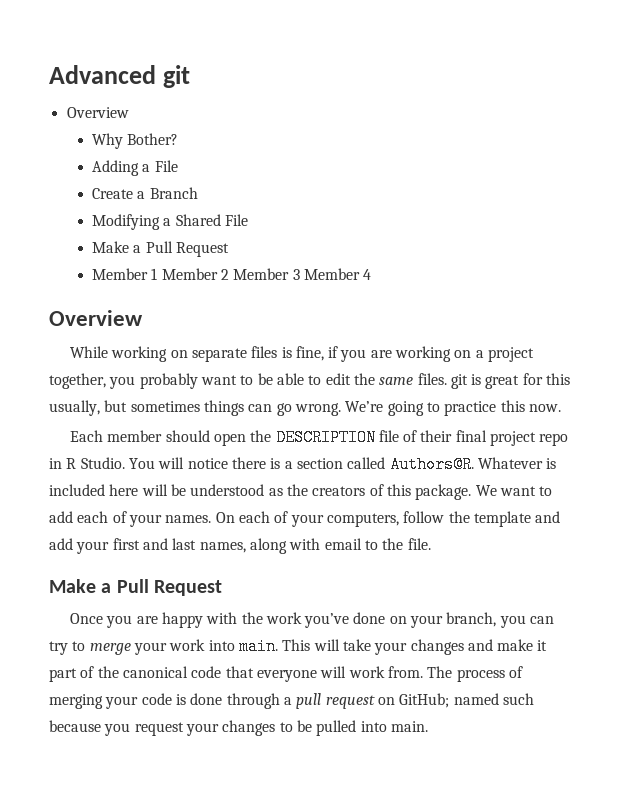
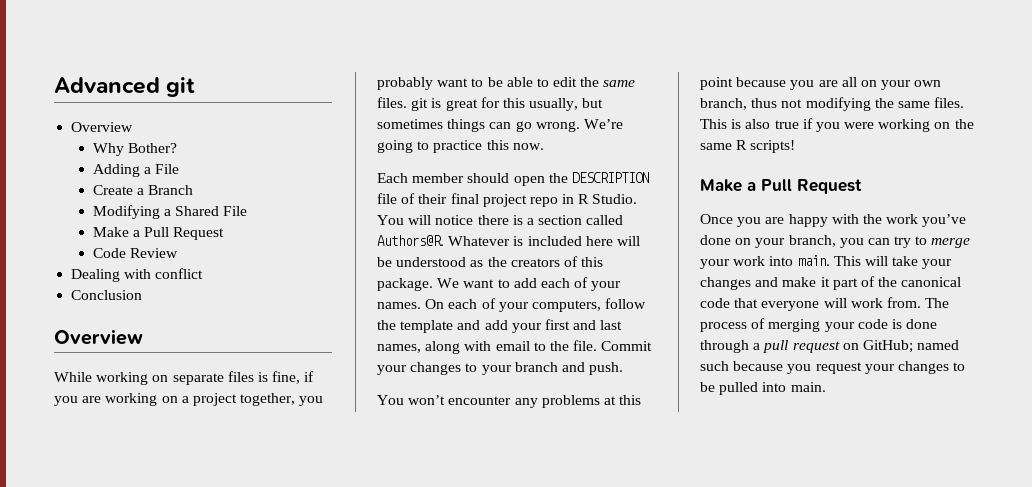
- Member 1 Member 2 Member 3 Member 4
+ Code Review
+ Dealing with conflict
+ Conclusion
+ Commit your changes to your branch and push.
+ You won’t encounter any problems at this point because you are all on your own branch, thus not modifying the same files. This is also true if you were working on the same R scripts!

